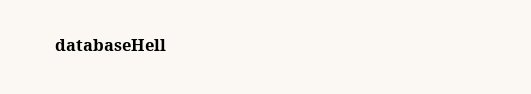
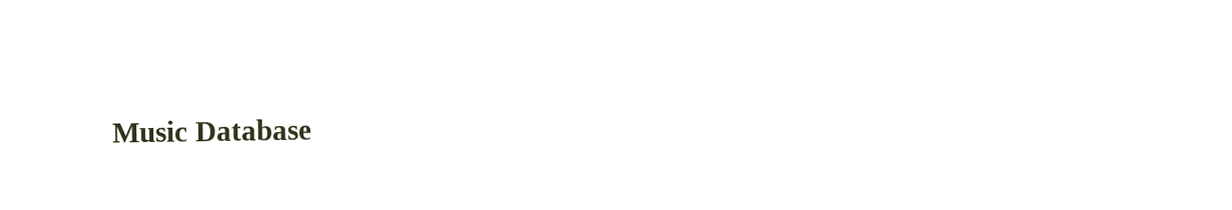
- databaseHell
+ Music Database

